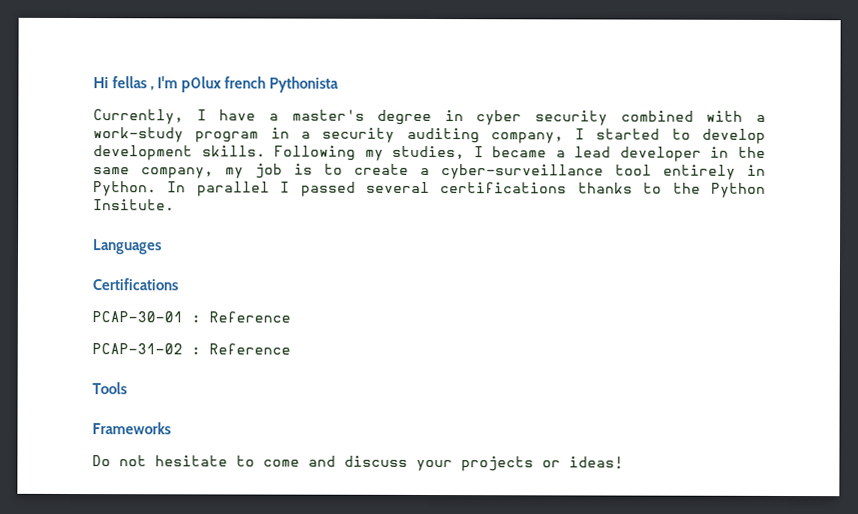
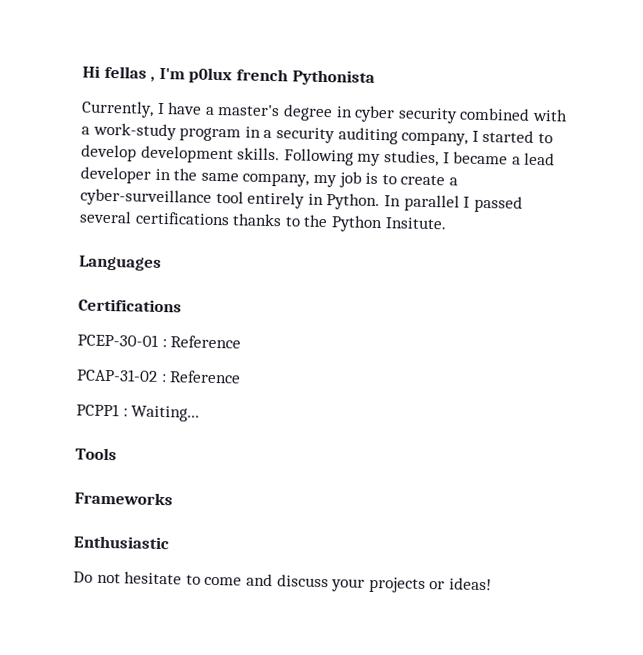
- PCAP-30-01 : Reference
+ PCEP-30-01 : Reference
+ PCPP1 : Waiting...
+ Enthusiastic

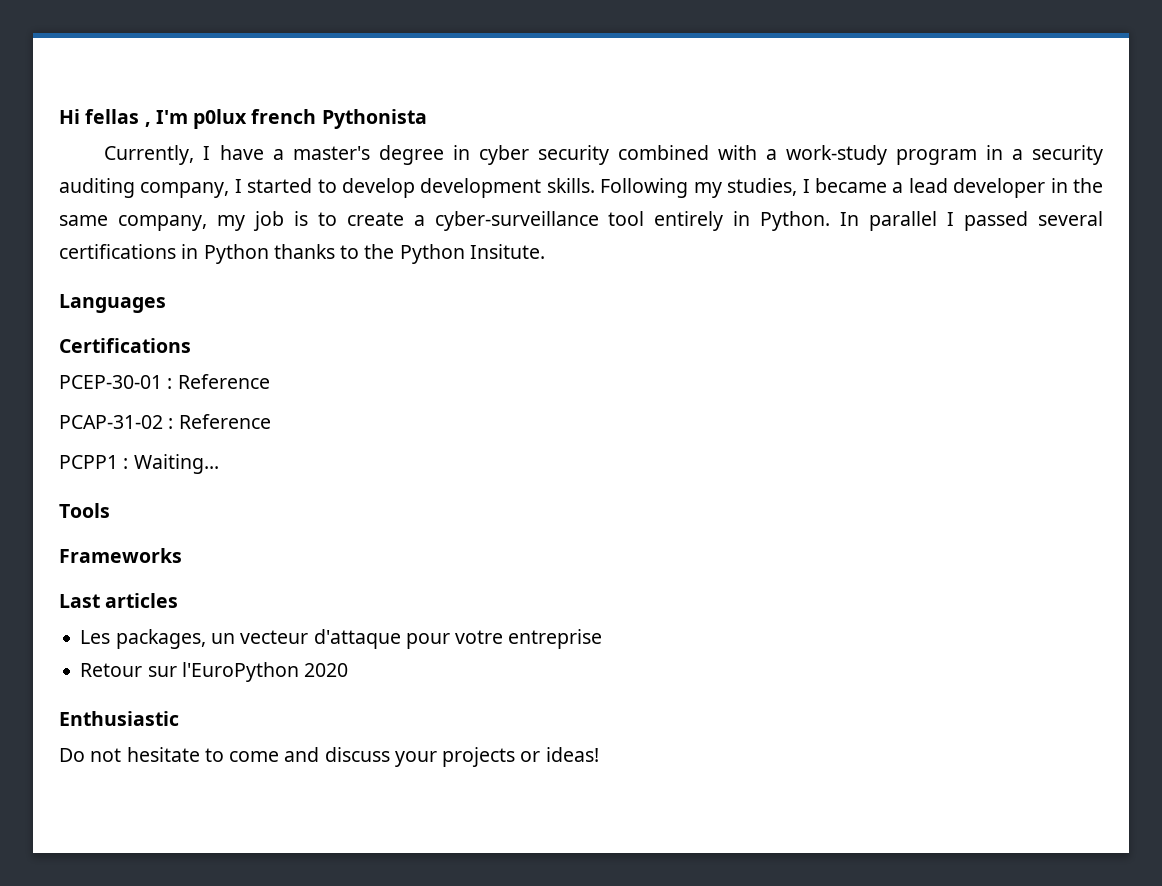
- In parallel I passed several certifications thanks to the Python Insitute.
+ In parallel I passed several certifications in Python thanks to the Python Insitute.
+ Last articles
+ Les packages, un vecteur d'attaque pour votre entreprise
+ Retour sur l'EuroPython 2020

